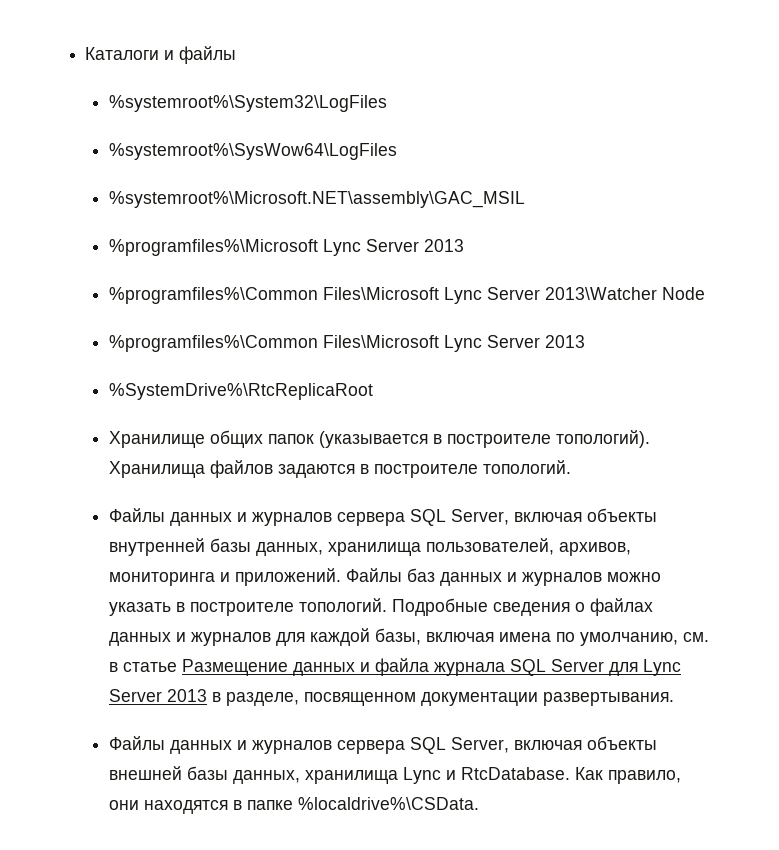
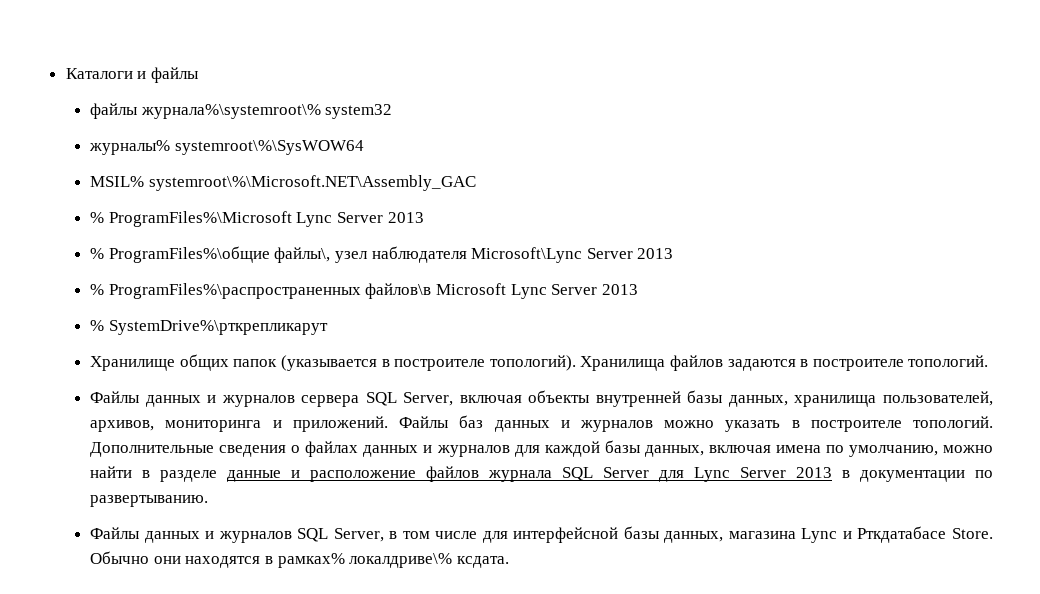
- %systemroot%\System32\LogFiles
- %systemroot%\SysWow64\LogFiles
- %systemroot%\Microsoft.NET\assembly\GAC_MSIL
- %programfiles%\Microsoft Lync Server 2013
- %programfiles%\Common Files\Microsoft Lync Server 2013\Watcher Node
- %programfiles%\Common Files\Microsoft Lync Server 2013
- %SystemDrive%\RtcReplicaRoot
+ файлы журнала%\systemroot\% system32
+ журналы% systemroot\%\SysWOW64
+ MSIL% systemroot\%\Microsoft.NET\Assembly_GAC
+ % ProgramFiles%\Microsoft Lync Server 2013
+ % ProgramFiles%\общие файлы\, узел наблюдателя Microsoft\Lync Server 2013
+ % ProgramFiles%\распространенных файлов\в Microsoft Lync Server 2013
+ % SystemDrive%\рткрепликарут
- Подробные сведения о файлах данных и журналов для каждой базы, включая имена по умолчанию, см. в статье Размещение данных и файла журнала SQL Server для Lync Server 2013 в разделе, посвященном документации развертывания.
- Файлы данных и журналов сервера SQL Server, включая объекты внешней базы данных, хранилища Lync и RtcDatabase. Как правило, они находятся в папке %localdrive%\CSData.
+ Дополнительные сведения о файлах данных и журналов для каждой базы данных, включая имена по умолчанию, можно найти в разделе данные и расположение файлов журнала SQL Server для Lync Server 2013 в документации по развертыванию.
+ Файлы данных и журналов SQL Server, в том числе для интерфейсной базы данных, магазина Lync и Рткдатабасе Store. Обычно они находятся в рамках% локалдриве\% ксдата.

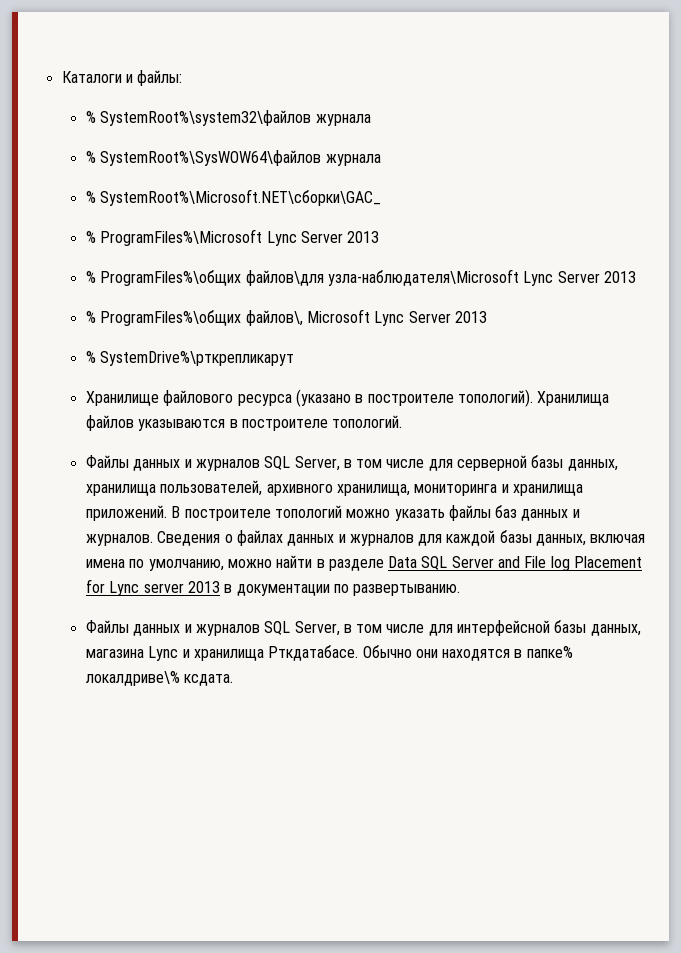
- Каталоги и файлы
- файлы журнала%\systemroot\% system32
- журналы% systemroot\%\SysWOW64
- MSIL% systemroot\%\Microsoft.NET\Assembly_GAC
+ Каталоги и файлы:
+ % SystemRoot%\system32\файлов журнала
+ % SystemRoot%\SysWOW64\файлов журнала
+ % SystemRoot%\Microsoft.NET\сборки\GAC_
- % ProgramFiles%\общие файлы\, узел наблюдателя Microsoft\Lync Server 2013
- % ProgramFiles%\распространенных файлов\в Microsoft Lync Server 2013
+ % ProgramFiles%\общих файлов\для узла-наблюдателя\Microsoft Lync Server 2013
+ % ProgramFiles%\общих файлов\, Microsoft Lync Server 2013
- Хранилище общих папок (указывается в построителе топологий).
+ Хранилище файлового ресурса (указано в построителе топологий).
- Хранилища файлов задаются в построителе топологий.
+ Хранилища файлов указываются в построителе топологий.
- Файлы данных и журналов сервера SQL Server, включая объекты внутренней базы данных, хранилища пользователей, архивов, мониторинга и приложений. Файлы баз данных и журналов можно указать в построителе топологий. Дополнительные сведения о файлах данных и журналов для каждой базы данных, включая имена по умолчанию, можно найти в разделе данные и расположение файлов журнала SQL Server для Lync Server 2013 в документации по развертыванию.
+ Файлы данных и журналов SQL Server, в том числе для серверной базы данных, хранилища пользователей, архивного хранилища, мониторинга и хранилища приложений. В построителе топологий можно указать файлы баз данных и журналов. Сведения о файлах данных и журналов для каждой базы данных, включая имена по умолчанию, можно найти в разделе Data SQL Server and File log Placement for Lync server 2013 в документации по развертыванию.
- Файлы данных и журналов SQL Server, в том числе для интерфейсной базы данных, магазина Lync и Рткдатабасе Store.
+ Файлы данных и журналов SQL Server, в том числе для интерфейсной базы данных, магазина Lync и хранилища Рткдатабасе.
- Обычно они находятся в рамках% локалдриве\% ксдата.
+ Обычно они находятся в папке% локалдриве\% ксдата.

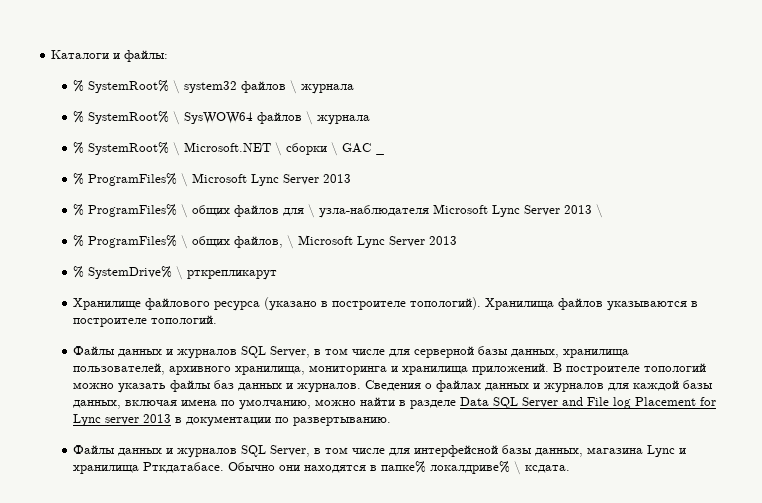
- % SystemRoot%\system32\файлов журнала
- % SystemRoot%\SysWOW64\файлов журнала
- % SystemRoot%\Microsoft.NET\сборки\GAC_
- % ProgramFiles%\Microsoft Lync Server 2013
- % ProgramFiles%\общих файлов\для узла-наблюдателя\Microsoft Lync Server 2013
- % ProgramFiles%\общих файлов\, Microsoft Lync Server 2013
- % SystemDrive%\рткрепликарут
+ % SystemRoot% \ system32 файлов \ журнала
+ % SystemRoot% \ SysWOW64 файлов \ журнала
+ % SystemRoot% \ Microsoft.NET \ сборки \ GAC _
+ % ProgramFiles% \ Microsoft Lync Server 2013
+ % ProgramFiles% \ общих файлов для \ узла-наблюдателя Microsoft Lync Server 2013 \
+ % ProgramFiles% \ общих файлов, \ Microsoft Lync Server 2013
+ % SystemDrive% \ рткрепликарут
- Обычно они находятся в папке% локалдриве\% ксдата.
+ Обычно они находятся в папке% локалдриве% \ ксдата.

